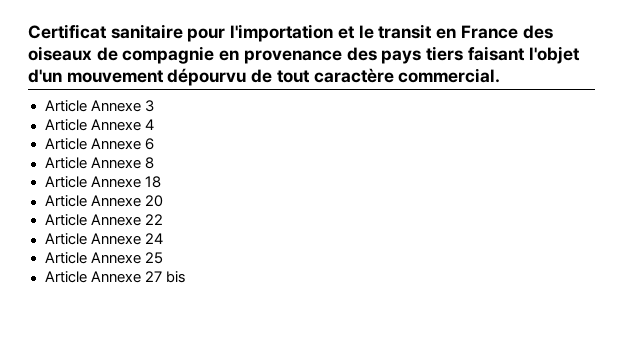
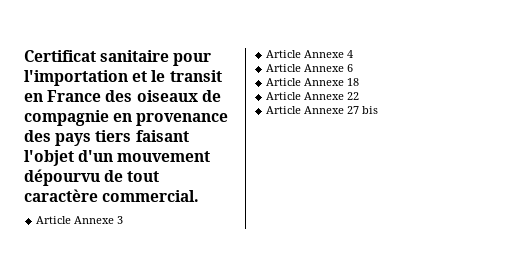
- Article Annexe 8
- Article Annexe 20
- Article Annexe 24
- Article Annexe 25

